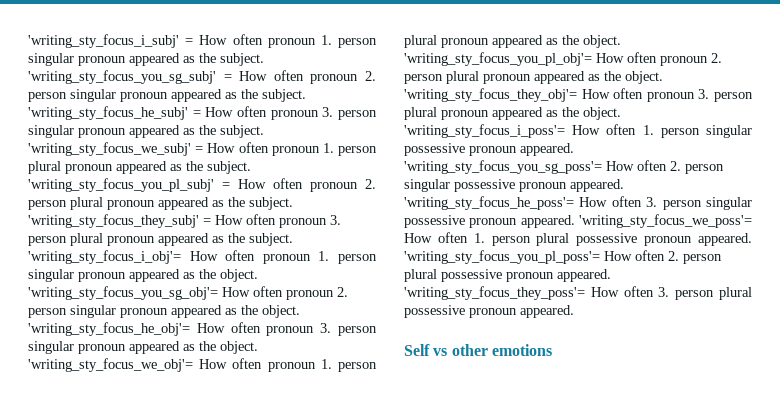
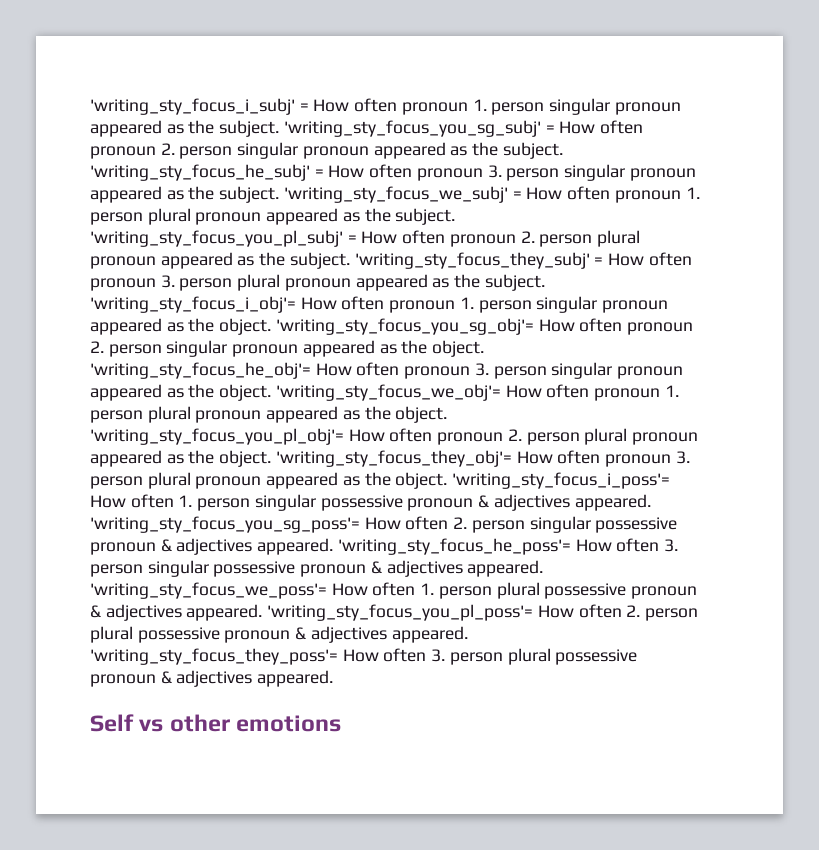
- 'writing_sty_focus_i_poss'= How often 1. person singular possessive pronoun appeared.
+ 'writing_sty_focus_i_poss'= How often 1. person singular possessive pronoun & adjectives appeared.
- 'writing_sty_focus_you_sg_poss'= How often 2. person singular possessive pronoun appeared.
+ 'writing_sty_focus_you_sg_poss'= How often 2. person singular possessive pronoun & adjectives appeared.
- 'writing_sty_focus_he_poss'= How often 3. person singular possessive pronoun appeared.
+ 'writing_sty_focus_he_poss'= How often 3. person singular possessive pronoun & adjectives appeared.
- 'writing_sty_focus_we_poss'= How often 1. person plural possessive pronoun appeared.
+ 'writing_sty_focus_we_poss'= How often 1. person plural possessive pronoun & adjectives appeared.
- 'writing_sty_focus_you_pl_poss'= How often 2. person plural possessive pronoun appeared.
+ 'writing_sty_focus_you_pl_poss'= How often 2. person plural possessive pronoun & adjectives appeared.
- 'writing_sty_focus_they_poss'= How often 3. person plural possessive pronoun appeared.
+ 'writing_sty_focus_they_poss'= How often 3. person plural possessive pronoun & adjectives appeared.

